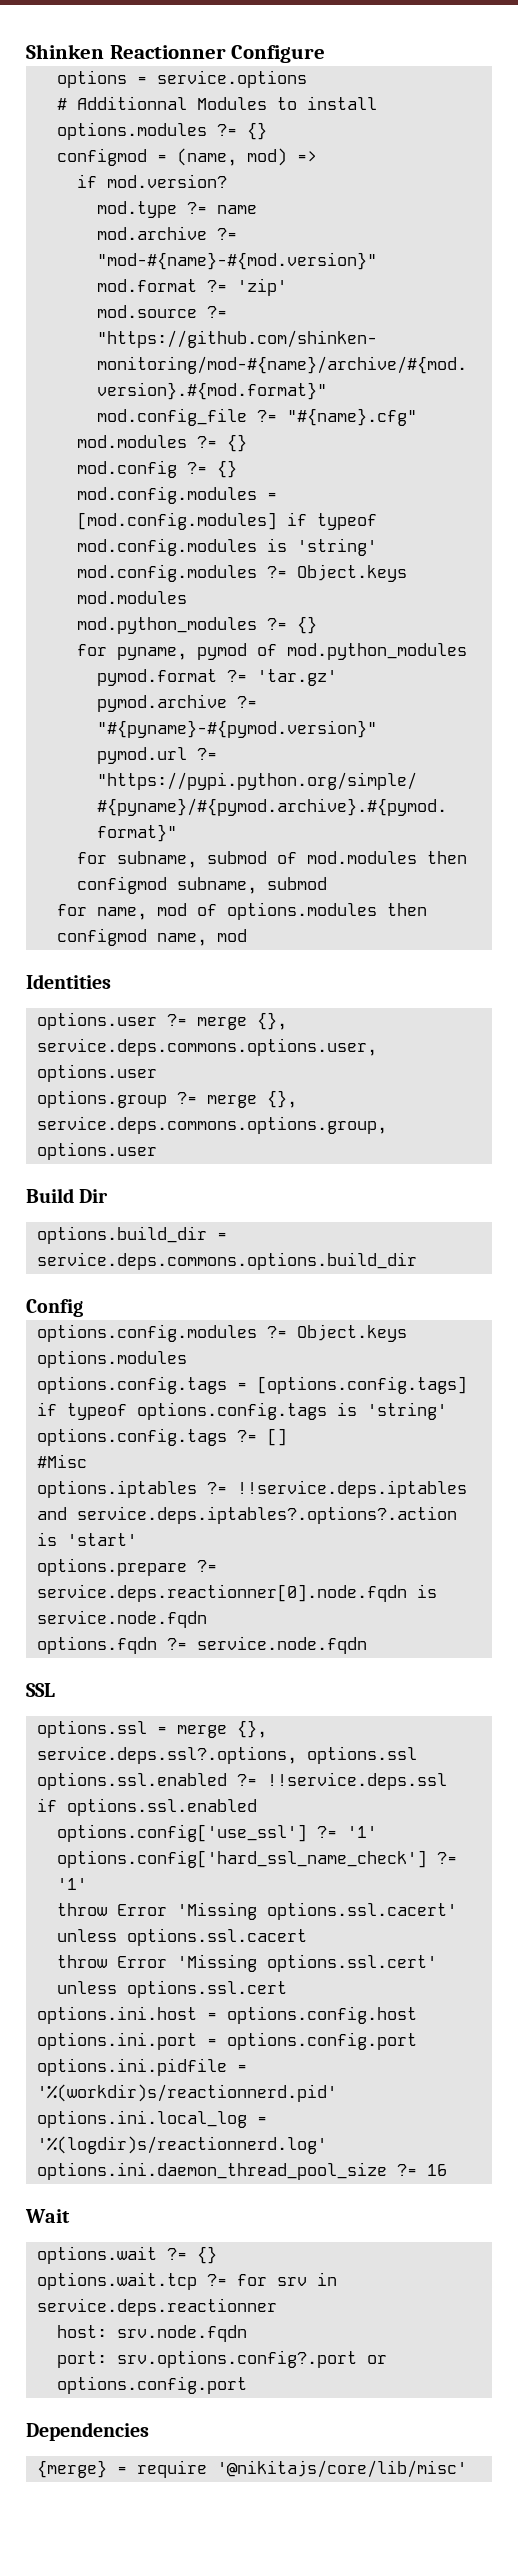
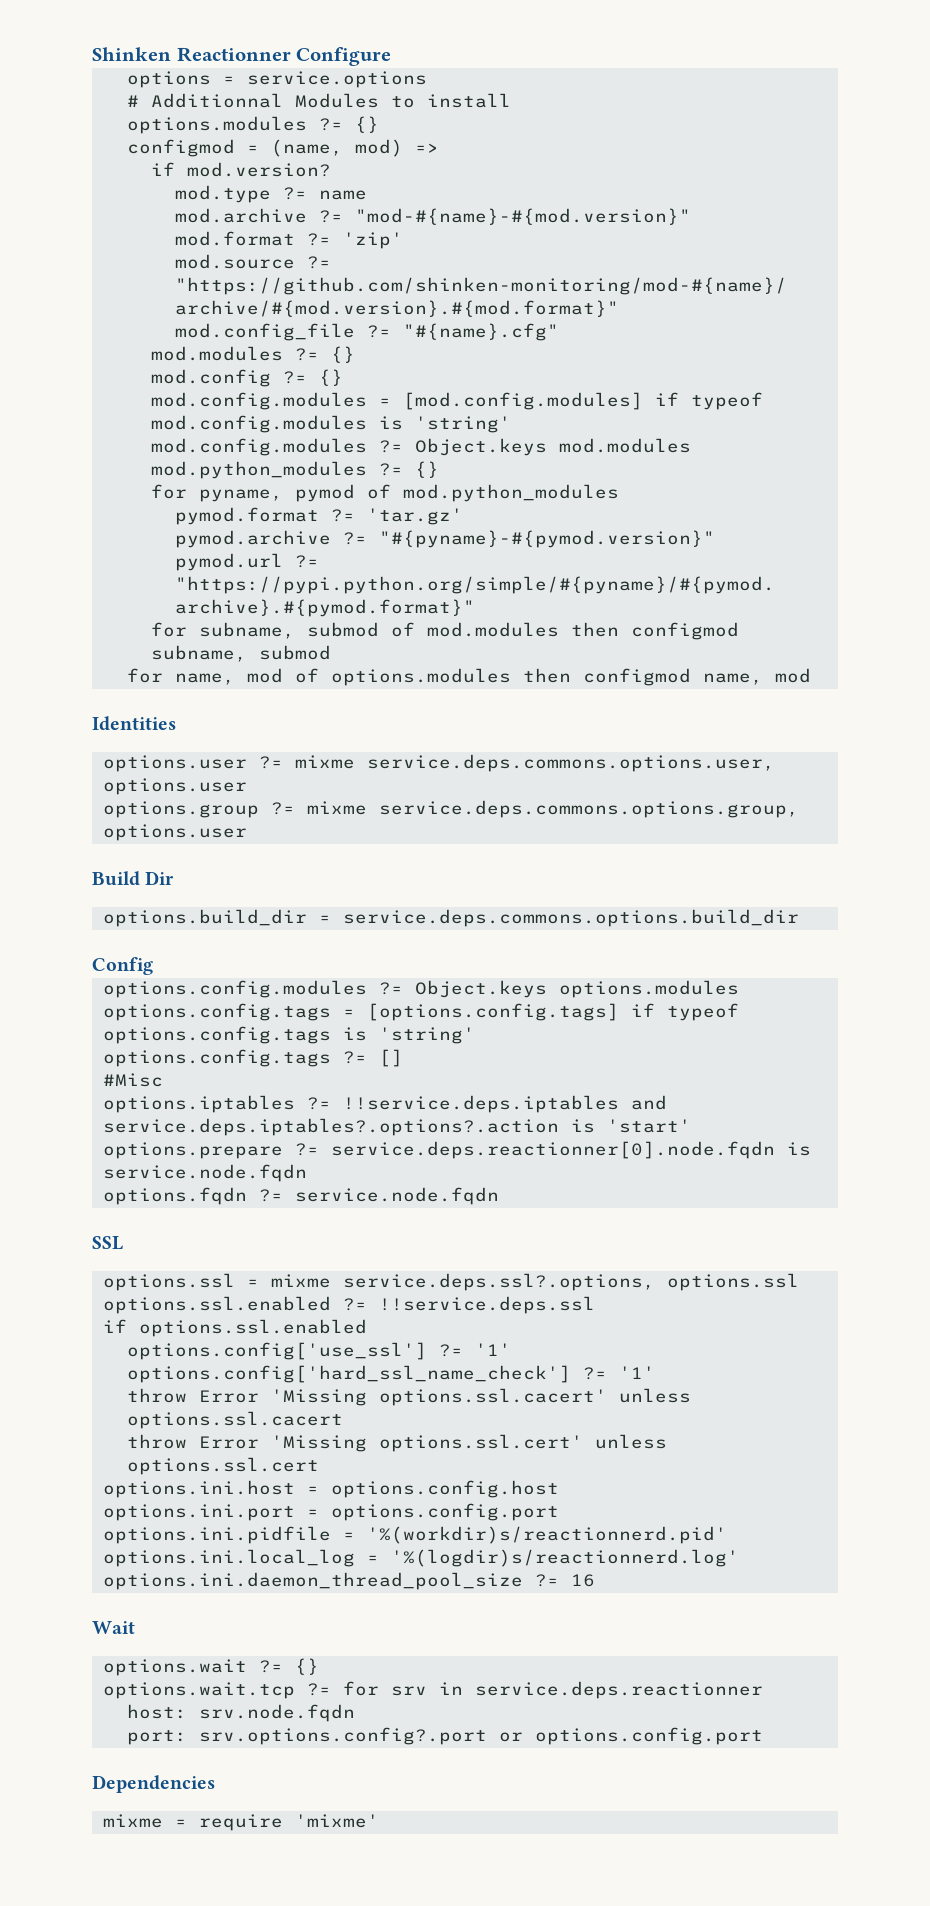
- options.user ?= merge {}, service.deps.commons.options.user, options.user
+ options.user ?= mixme service.deps.commons.options.user, options.user
- options.group ?= merge {}, service.deps.commons.options.group, options.user
+ options.group ?= mixme service.deps.commons.options.group, options.user
- options.ssl = merge {}, service.deps.ssl?.options, options.ssl
+ options.ssl = mixme service.deps.ssl?.options, options.ssl
- {merge} = require '@nikitajs/core/lib/misc'
+ mixme = require 'mixme'

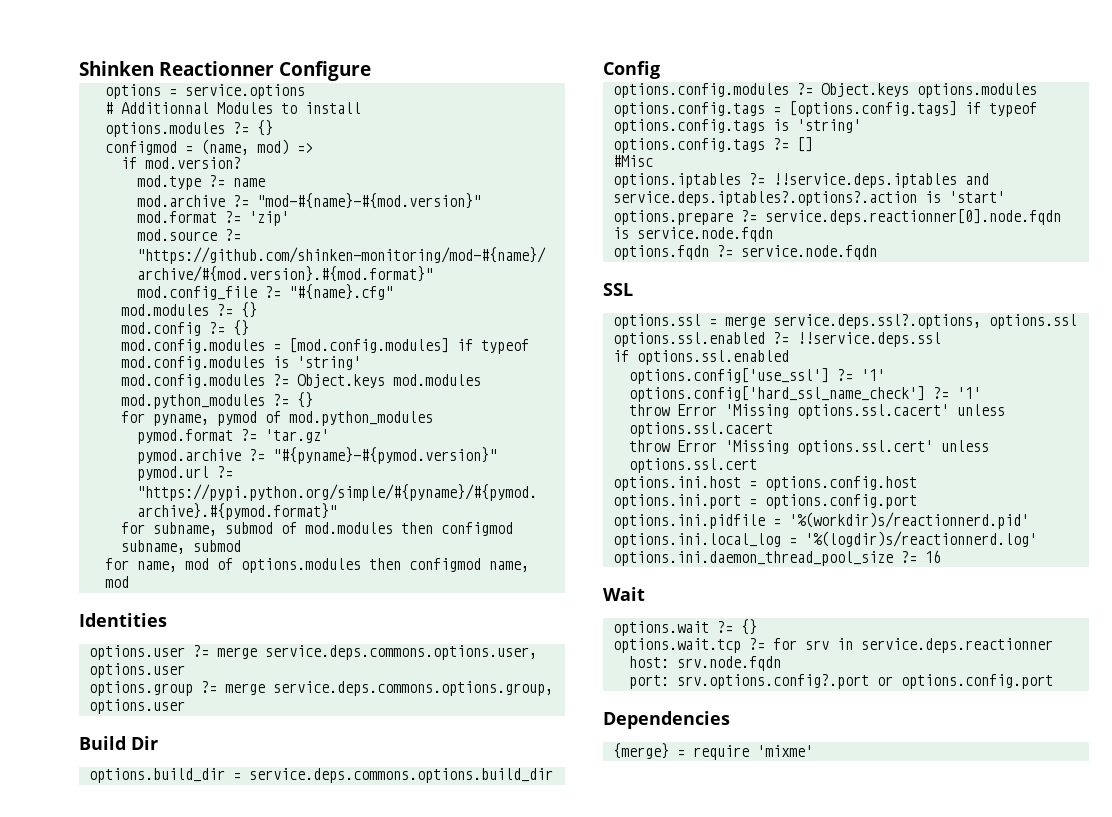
- options.user ?= mixme service.deps.commons.options.user, options.user
+ options.user ?= merge service.deps.commons.options.user, options.user
- options.group ?= mixme service.deps.commons.options.group, options.user
+ options.group ?= merge service.deps.commons.options.group, options.user
- options.ssl = mixme service.deps.ssl?.options, options.ssl
+ options.ssl = merge service.deps.ssl?.options, options.ssl
- mixme = require 'mixme'
+ {merge} = require 'mixme'

